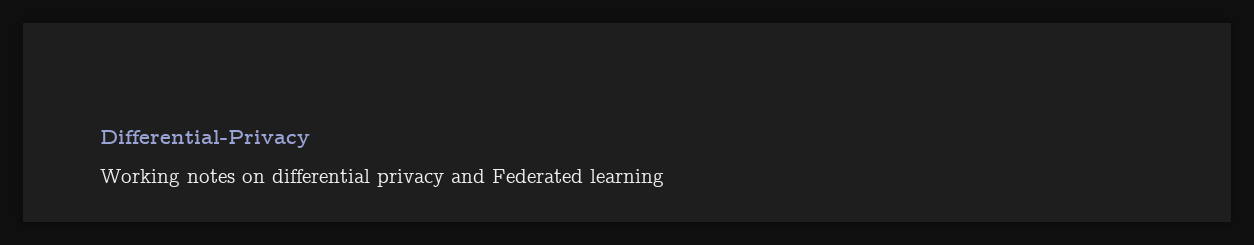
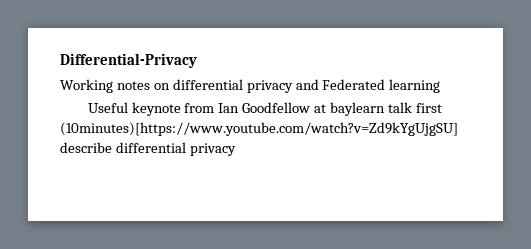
+ Useful keynote from Ian Goodfellow at baylearn talk first (10minutes)[https://www.youtube.com/watch?v=Zd9kYgUjgSU] describe differential privacy

